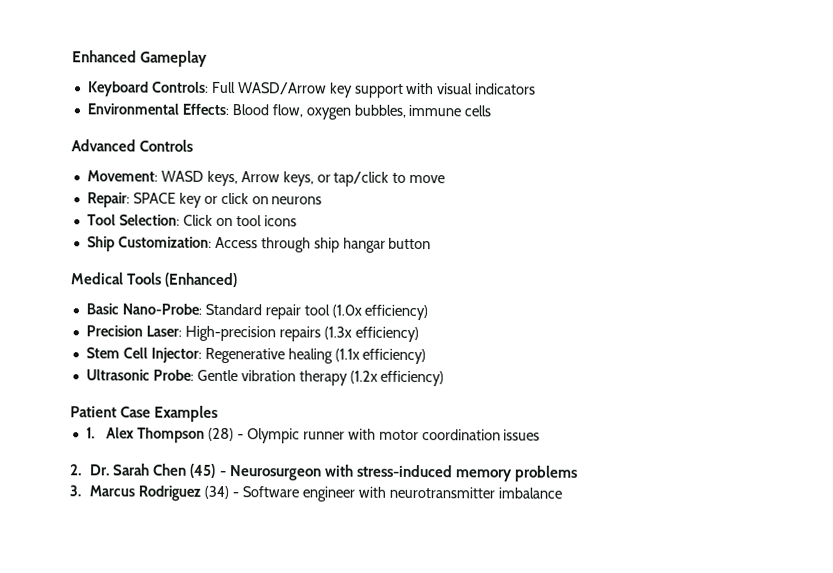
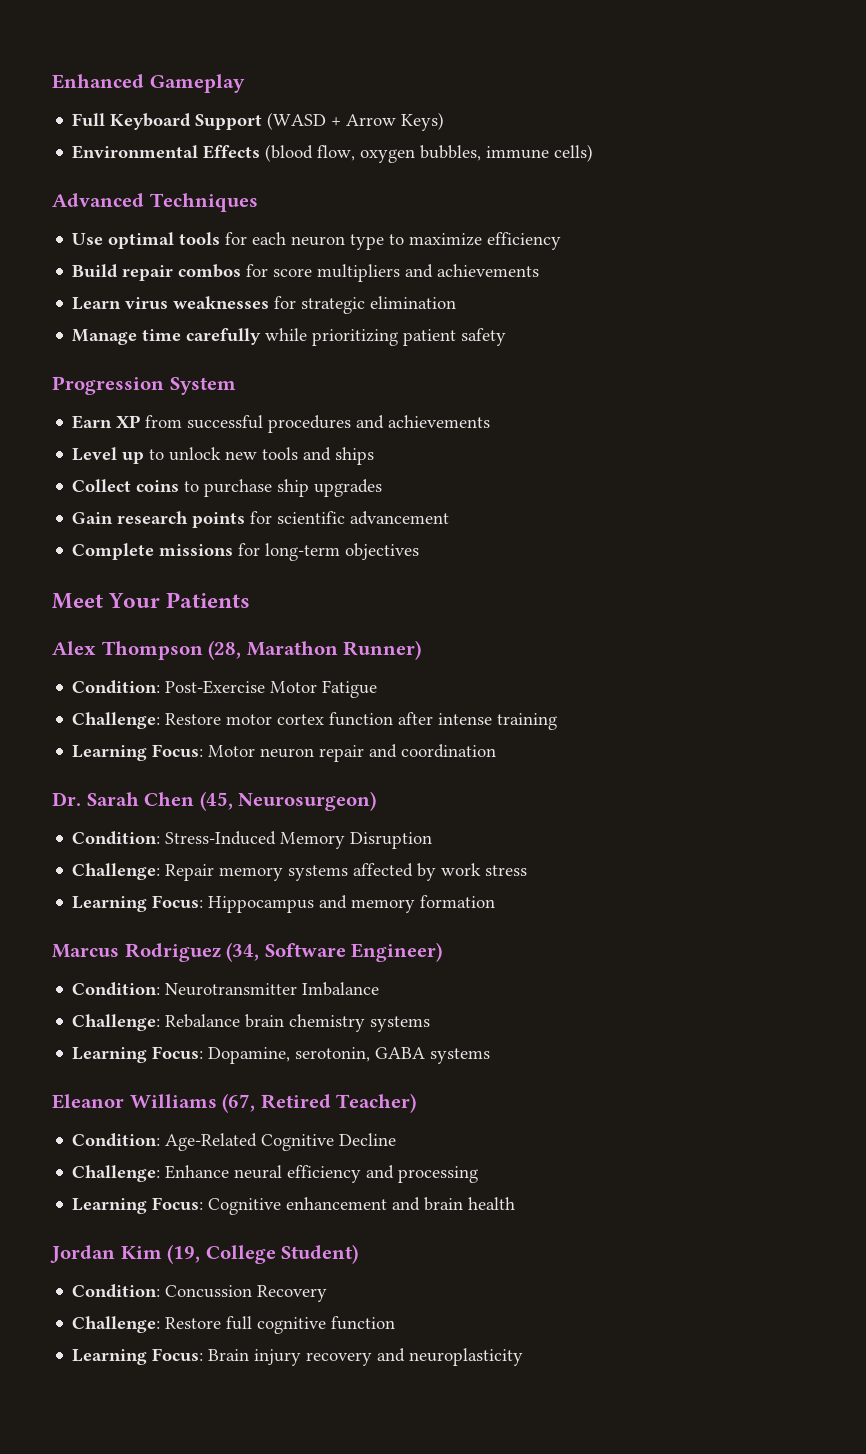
- Keyboard Controls: Full WASD/Arrow key support with visual indicators
+ Full Keyboard Support (WASD + Arrow Keys)
- Environmental Effects: Blood flow, oxygen bubbles, immune cells
+ Environmental Effects (blood flow, oxygen bubbles, immune cells)
- Advanced Controls
- Movement: WASD keys, Arrow keys, or tap/click to move
- Repair: SPACE key or click on neurons
- Tool Selection: Click on tool icons
- Ship Customization: Access through ship hangar button
- Medical Tools (Enhanced)
- Basic Nano-Probe: Standard repair tool (1.0x efficiency)
- Precision Laser: High-precision repairs (1.3x efficiency)
- Stem Cell Injector: Regenerative healing (1.1x efficiency)
- Ultrasonic Probe: Gentle vibration therapy (1.2x efficiency)
- Patient Case Examples
- 1. Alex Thompson (28) - Olympic runner with motor coordination issues
- 2. Dr. Sarah Chen (45) - Neurosurgeon with stress-induced memory problems
- 3. Marcus Rodriguez (34) - Software engineer with neurotransmitter imbalance
+ Advanced Techniques
+ Use optimal tools for each neuron type to maximize efficiency
+ Build repair combos for score multipliers and achievements
+ Learn virus weaknesses for strategic elimination
+ Manage time carefully while prioritizing patient safety
+ Progression System
+ Earn XP from successful procedures and achievements
+ Level up to unlock new tools and ships
+ Collect coins to purchase ship upgrades
+ Gain research points for scientific advancement
+ Complete missions for long-term objectives
+ Meet Your Patients
+ Alex Thompson (28, Marathon Runner)
+ Condition: Post-Exercise Motor Fatigue
+ Challenge: Restore motor cortex function after intense training
+ Learning Focus: Motor neuron repair and coordination
+ Dr. Sarah Chen (45, Neurosurgeon)
+ Condition: Stress-Induced Memory Disruption
+ Challenge: Repair memory systems affected by work stress
+ Learning Focus: Hippocampus and memory formation
+ Marcus Rodriguez (34, Software Engineer)
+ Condition: Neurotransmitter Imbalance
+ Challenge: Rebalance brain chemistry systems
+ Learning Focus: Dopamine, serotonin, GABA systems
+ Eleanor Williams (67, Retired Teacher)
+ Condition: Age-Related Cognitive Decline
+ Challenge: Enhance neural efficiency and processing
+ Learning Focus: Cognitive enhancement and brain health
+ Jordan Kim (19, College Student)
+ Condition: Concussion Recovery
+ Challenge: Restore full cognitive function
+ Learning Focus: Brain injury recovery and neuroplasticity

